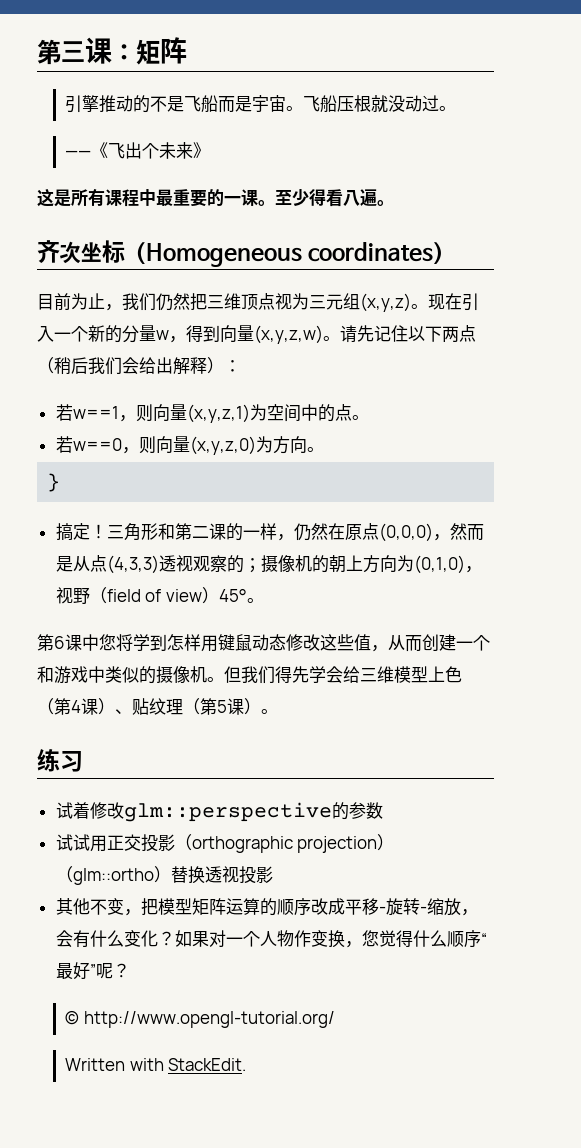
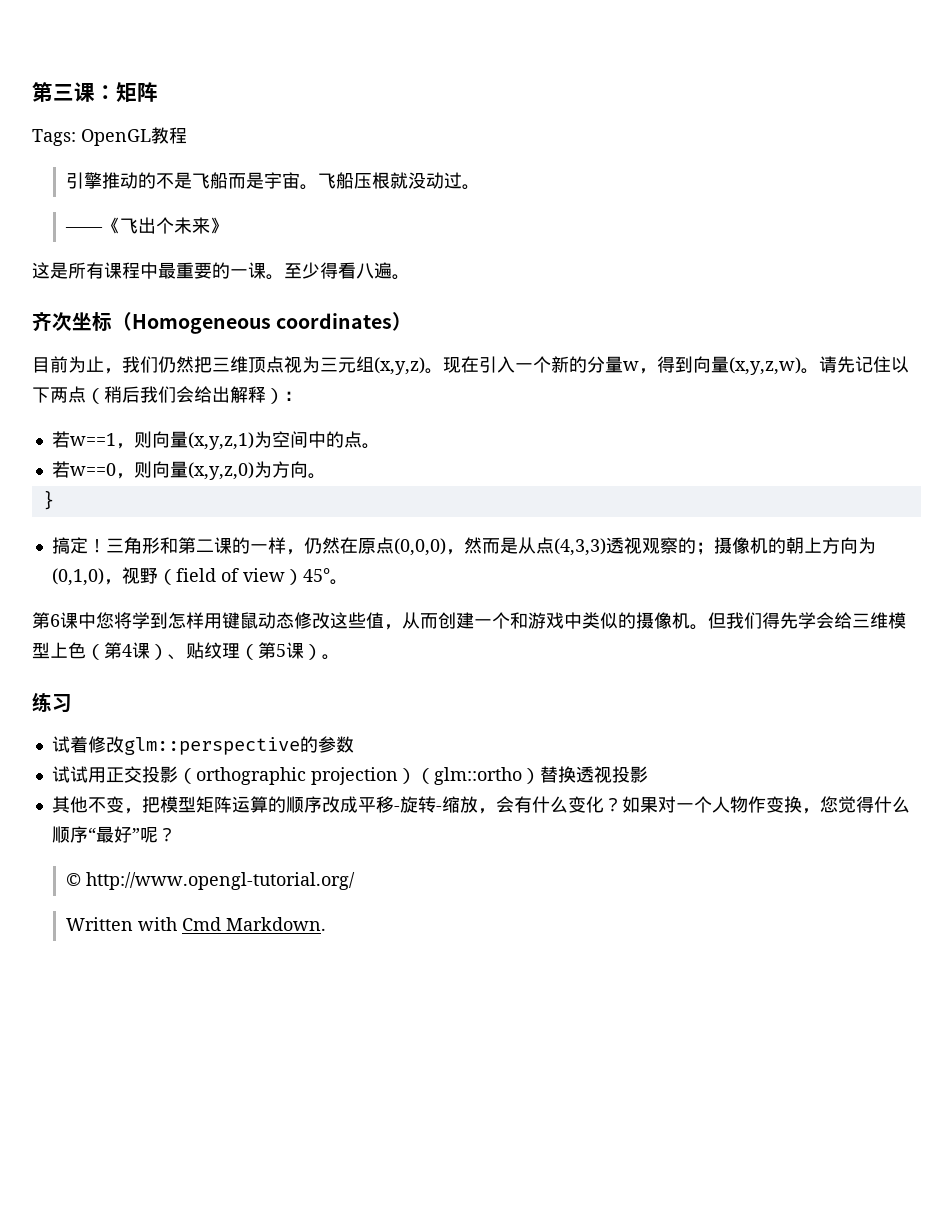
+ Tags: OpenGL教程
- Written with StackEdit.
+ Written with Cmd Markdown.

